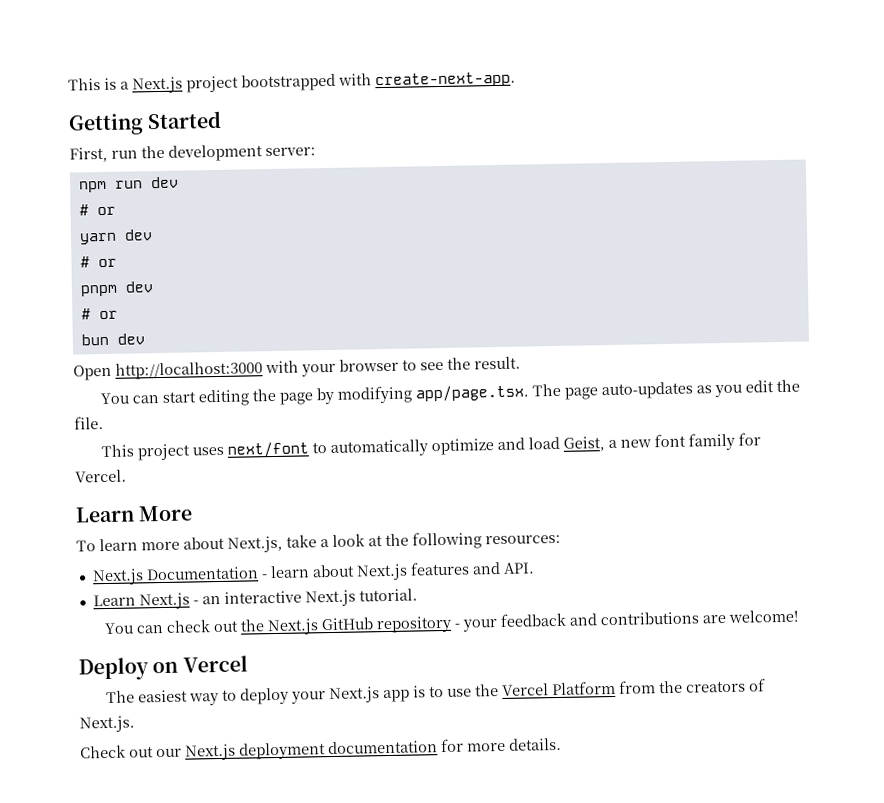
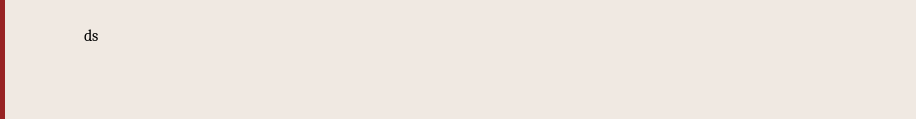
- This is a Next.js project bootstrapped with create-next-app.
- Getting Started
- First, run the development server:
- npm run dev
- # or
- yarn dev
- # or
- pnpm dev
- # or
- bun dev
- Open http://localhost:3000 with your browser to see the result.
- You can start editing the page by modifying app/page.tsx. The page auto-updates as you edit the file.
- This project uses next/font to automatically optimize and load Geist, a new font family for Vercel.
- Learn More
- To learn more about Next.js, take a look at the following resources:
- Next.js Documentation - learn about Next.js features and API.
- Learn Next.js - an interactive Next.js tutorial.
- You can check out the Next.js GitHub repository - your feedback and contributions are welcome!
- Deploy on Vercel
- The easiest way to deploy your Next.js app is to use the Vercel Platform from the creators of Next.js.
- Check out our Next.js deployment documentation for more details.
+ ds

